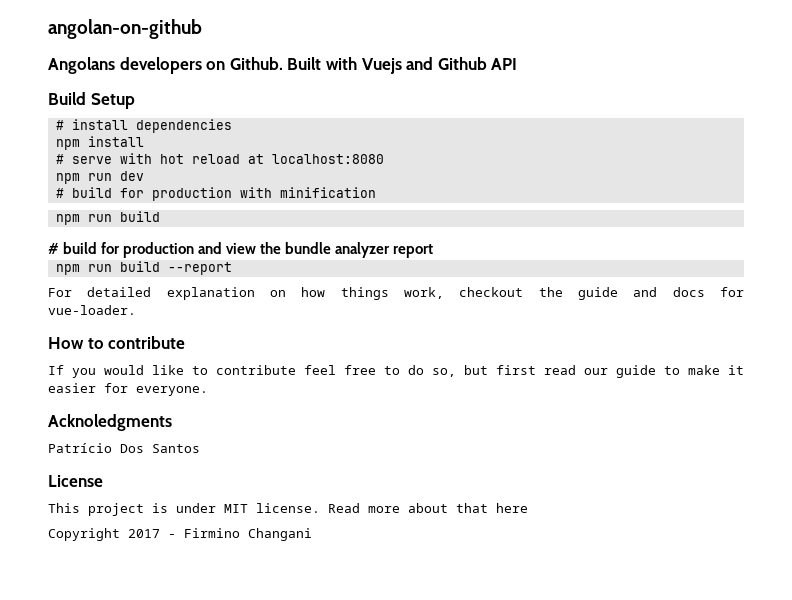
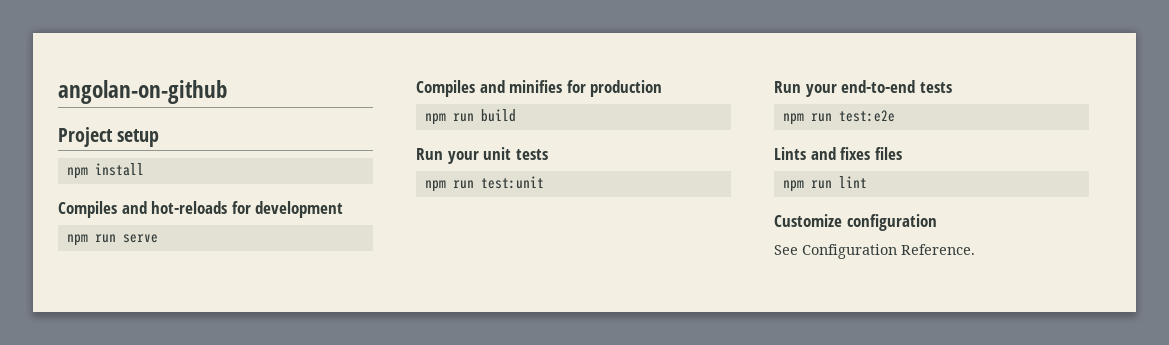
- Angolans developers on Github. Built with Vuejs and Github API
- Build Setup
- # install dependencies
+ Project setup
  npm install
- # serve with hot reload at localhost:8080
- npm run dev
- # build for production with minification
+ Compiles and hot-reloads for development
+ npm run serve
+ Compiles and minifies for production
- # build for production and view the bundle analyzer report
- npm run build --report
- For detailed explanation on how things work, checkout the guide and docs for vue-loader.
- How to contribute
- If you would like to contribute feel free to do so, but first read our guide to make it easier for everyone.
- Acknoledgments
- Patrício Dos Santos
- License
- This project is under MIT license. Read more about that here
- Copyright 2017 - Firmino Changani
+ Run your unit tests
+ npm run test:unit
+ Run your end-to-end tests
+ npm run test:e2e
+ Lints and fixes files
+ npm run lint
+ Customize configuration
+ See Configuration Reference.

